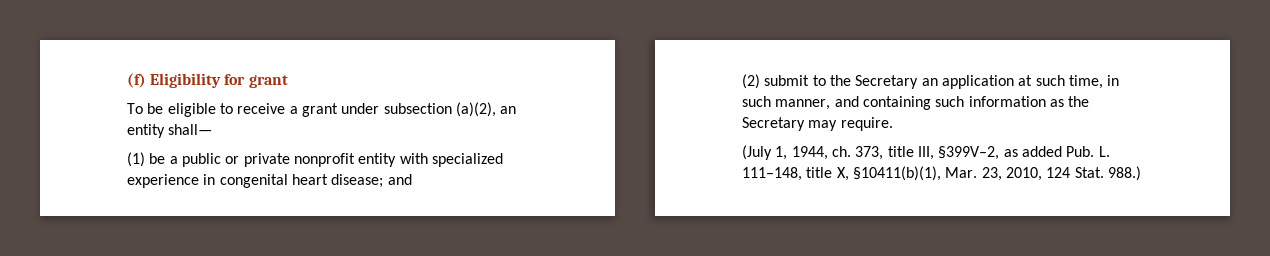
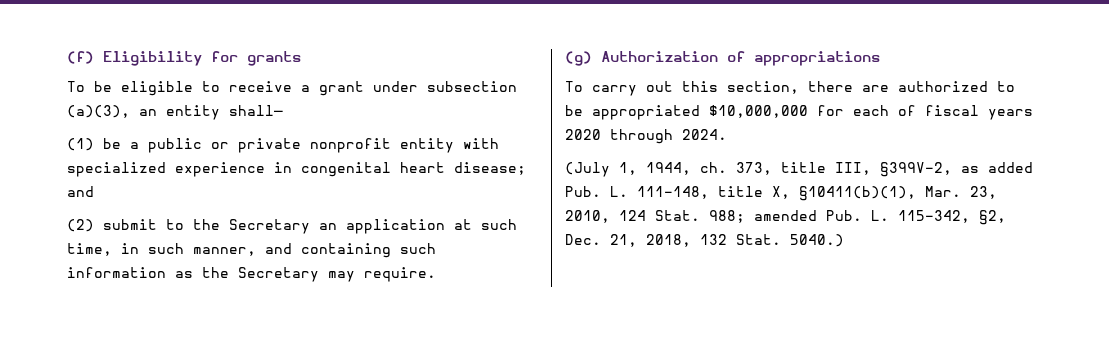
- (f) Eligibility for grant
+ (f) Eligibility for grants
- To be eligible to receive a grant under subsection (a)(2), an entity shall—
+ To be eligible to receive a grant under subsection (a)(3), an entity shall—
+ (g) Authorization of appropriations
+ To carry out this section, there are authorized to be appropriated $10,000,000 for each of fiscal years 2020 through 2024.
- 988.)
+ 988; amended Pub. L. 115–342, §2, Dec. 21, 2018, 132 Stat. 5040.)

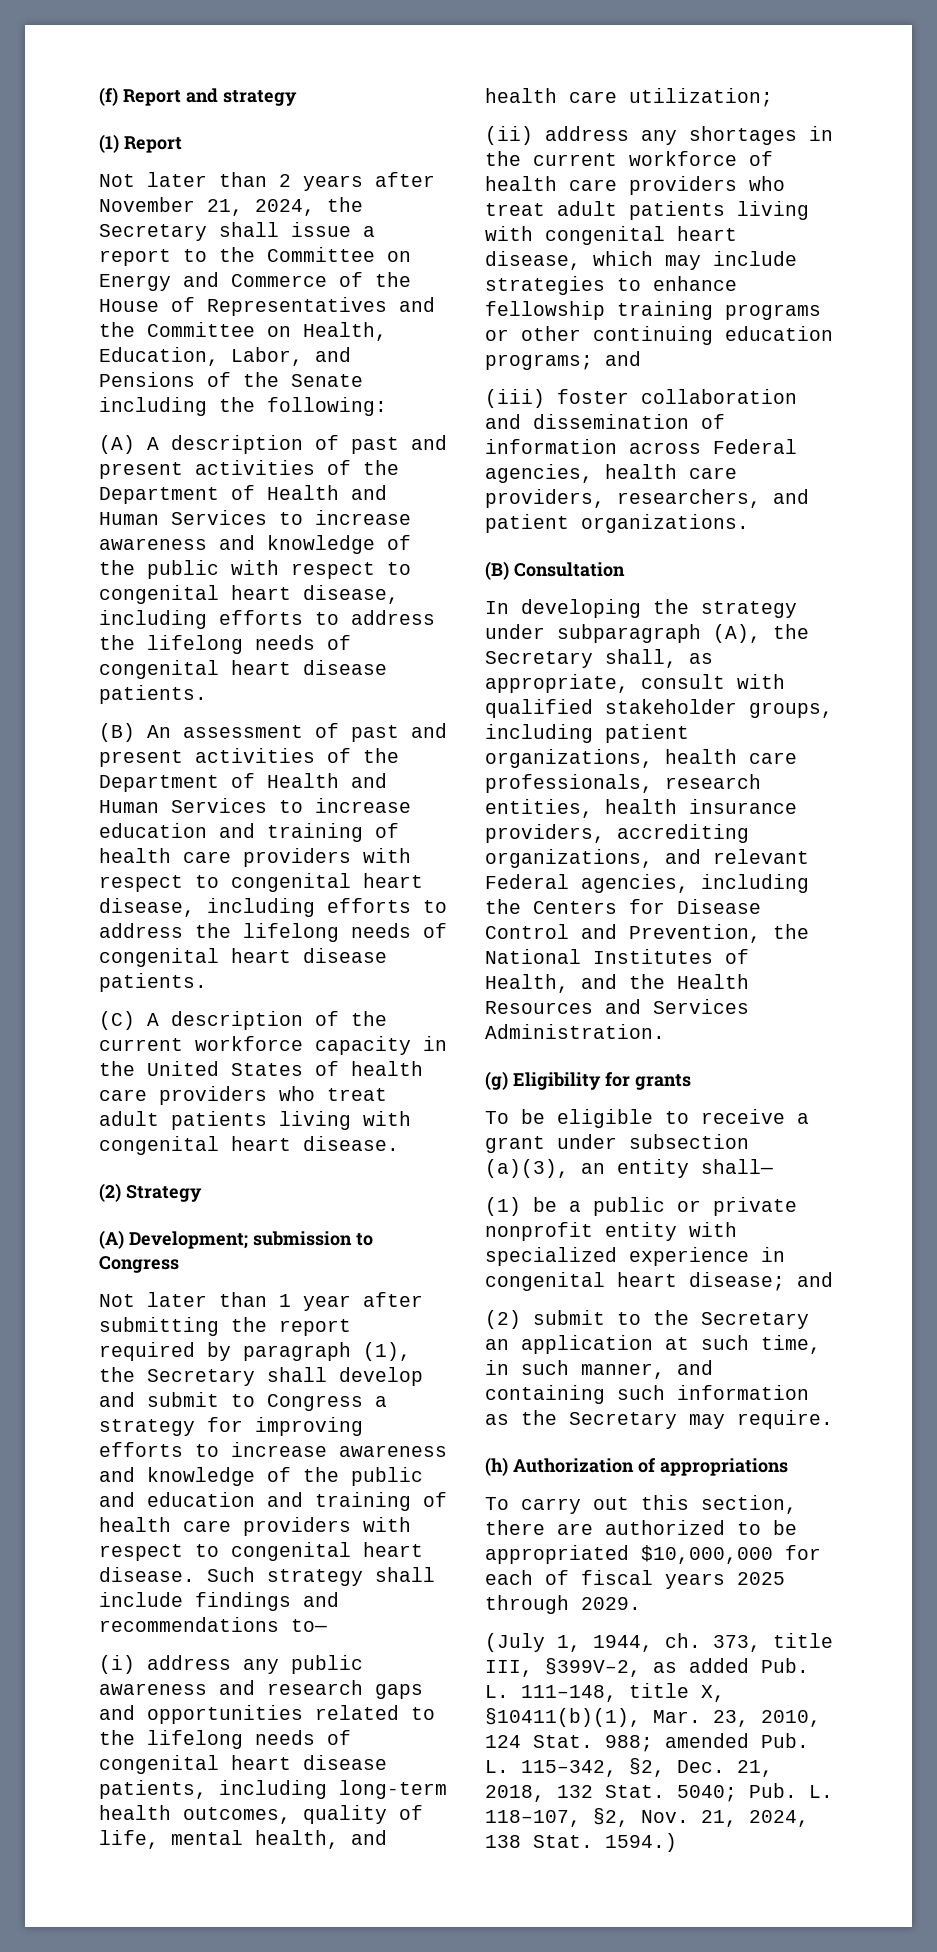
- (f) Eligibility for grants
+ (f) Report and strategy
+ (1) Report
+ Not later than 2 years after November 21, 2024, the Secretary shall issue a report to the Committee on Energy and Commerce of the House of Representatives and the Committee on Health, Education, Labor, and Pensions of the Senate including the following:
+ (A) A description of past and present activities of the Department of Health and Human Services to increase awareness and knowledge of the public with respect to congenital heart disease, including efforts to address the lifelong needs of congenital heart disease patients.
+ (B) An assessment of past and present activities of the Department of Health and Human Services to increase education and training of health care providers with respect to congenital heart disease, including efforts to address the lifelong needs of congenital heart disease patients.
+ (C) A description of the current workforce capacity in the United States of health care providers who treat adult patients living with congenital heart disease.
+ (2) Strategy
+ (A) Development; submission to Congress
+ Not later than 1 year after submitting the report required by paragraph (1), the Secretary shall develop and submit to Congress a strategy for improving efforts to increase awareness and knowledge of the public and education and training of health care providers with respect to congenital heart disease. Such strategy shall include findings and recommendations to—
+ (i) address any public awareness and research gaps and opportunities related to the lifelong needs of congenital heart disease patients, including long-term health outcomes, quality of life, mental health, and health care utilization;
+ (ii) address any shortages in the current workforce of health care providers who treat adult patients living with congenital heart disease, which may include strategies to enhance fellowship training programs or other continuing education programs; and
+ (iii) foster collaboration and dissemination of information across Federal agencies, health care providers, researchers, and patient organizations.
+ (B) Consultation
+ In developing the strategy under subparagraph (A), the Secretary shall, as appropriate, consult with qualified stakeholder groups, including patient organizations, health care professionals, research entities, health insurance providers, accrediting organizations, and relevant Federal agencies, including the Centers for Disease Control and Prevention, the National Institutes of Health, and the Health Resources and Services Administration.
+ (g) Eligibility for grants
- (g) Authorization of appropriations
+ (h) Authorization of appropriations
- To carry out this section, there are authorized to be appropriated $10,000,000 for each of fiscal years 2020 through 2024.
+ To carry out this section, there are authorized to be appropriated $10,000,000 for each of fiscal years 2025 through 2029.
- 5040.)
+ 5040; Pub. L. 118–107, §2, Nov. 21, 2024, 138 Stat. 1594.)

